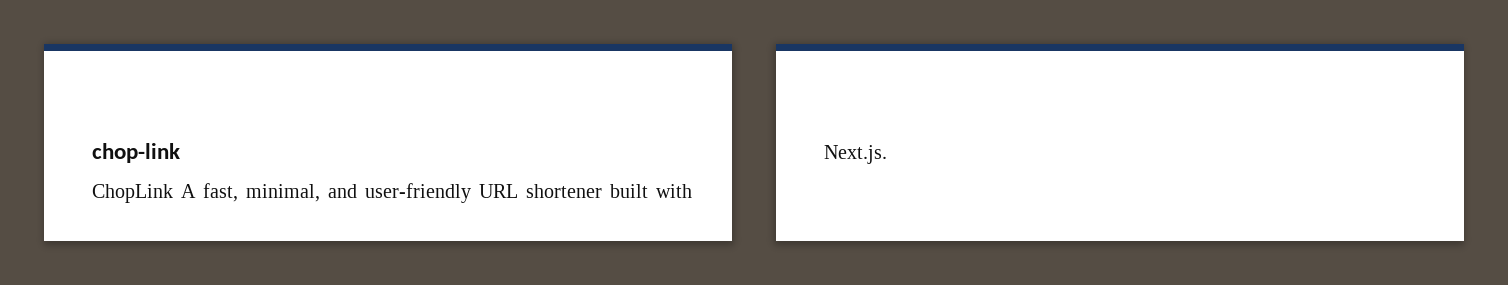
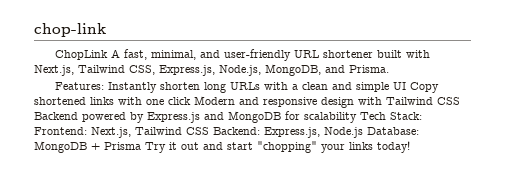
- ChopLink A fast, minimal, and user-friendly URL shortener built with Next.js.
+ ChopLink A fast, minimal, and user-friendly URL shortener built with Next.js, Tailwind CSS, Express.js, Node.js, MongoDB, and Prisma.
+ Features: Instantly shorten long URLs with a clean and simple UI Copy shortened links with one click Modern and responsive design with Tailwind CSS Backend powered by Express.js and MongoDB for scalability Tech Stack: Frontend: Next.js, Tailwind CSS Backend: Express.js, Node.js Database: MongoDB + Prisma Try it out and start "chopping" your links today!

